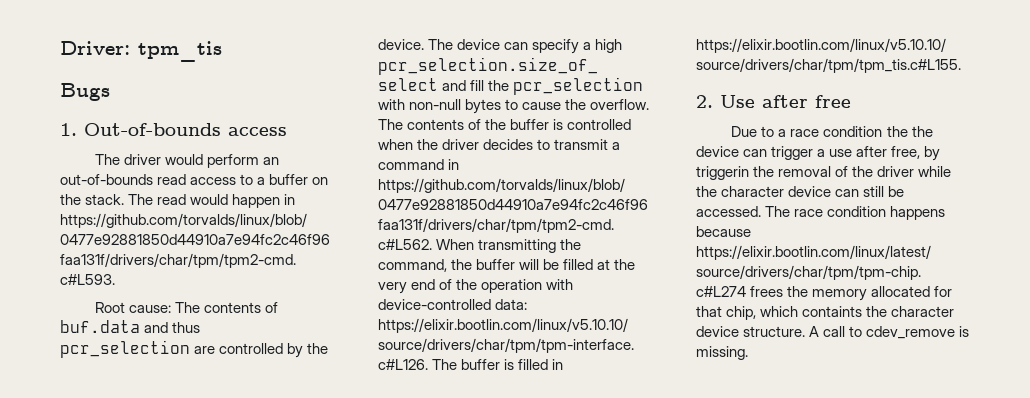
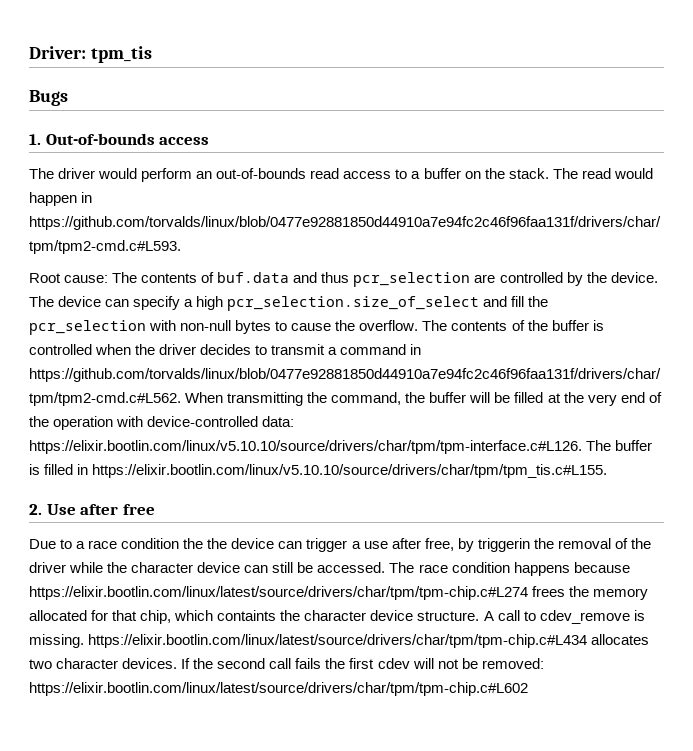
- A call to cdev_remove is missing.
+ A call to cdev_remove is missing. https://elixir.bootlin.com/linux/latest/source/drivers/char/tpm/tpm-chip.c#L434 allocates two character devices. If the second call fails the first cdev will not be removed: https://elixir.bootlin.com/linux/latest/source/drivers/char/tpm/tpm-chip.c#L602

